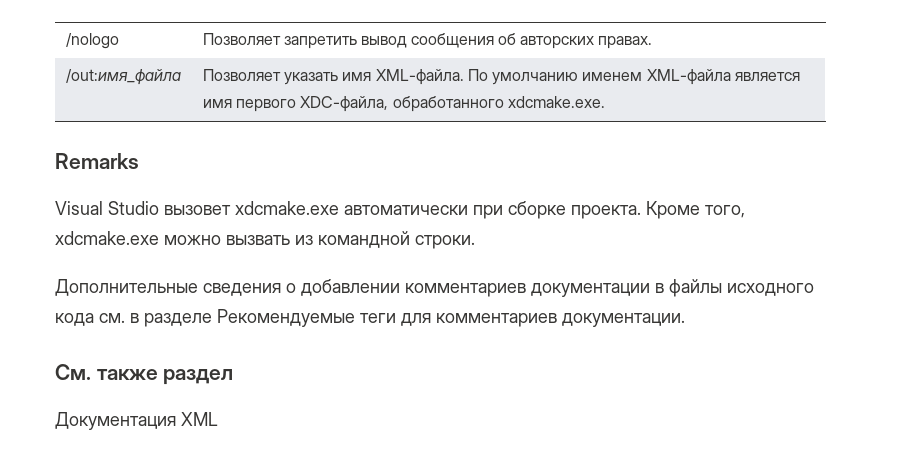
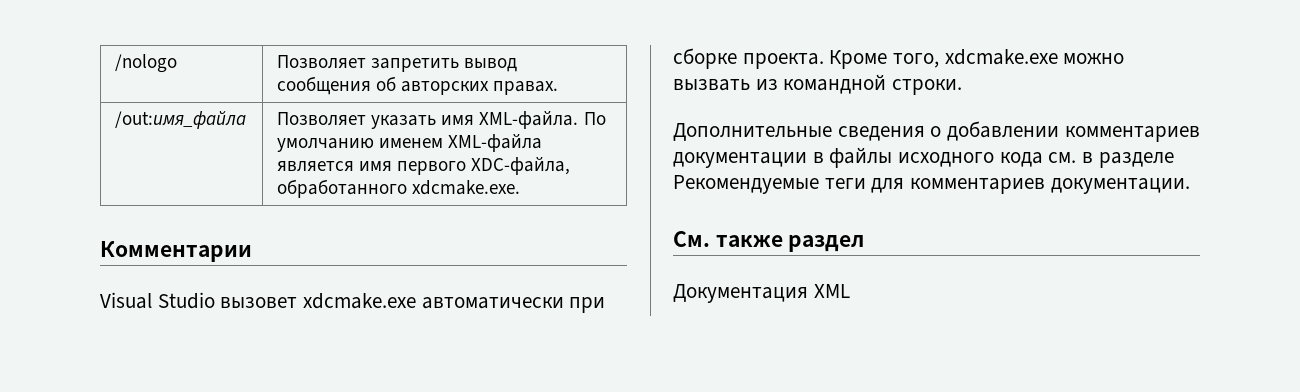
- Remarks
+ Комментарии

